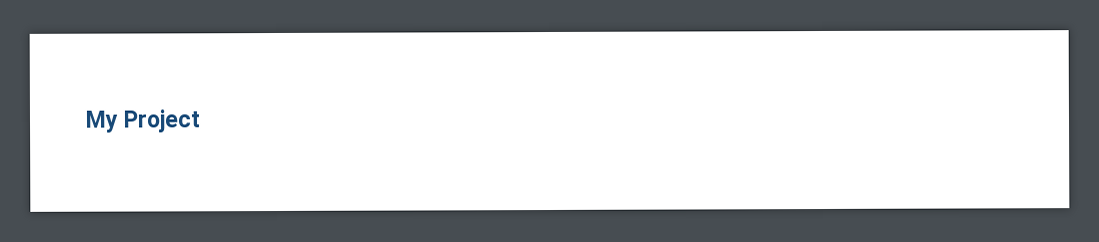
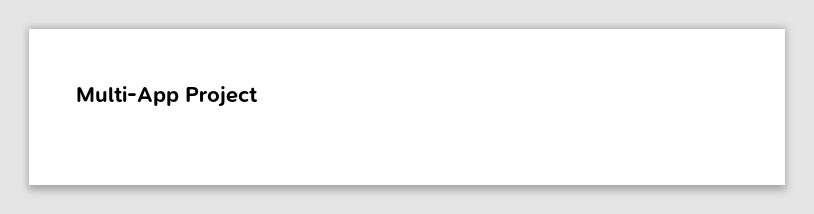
- My Project
+ Multi-App Project

